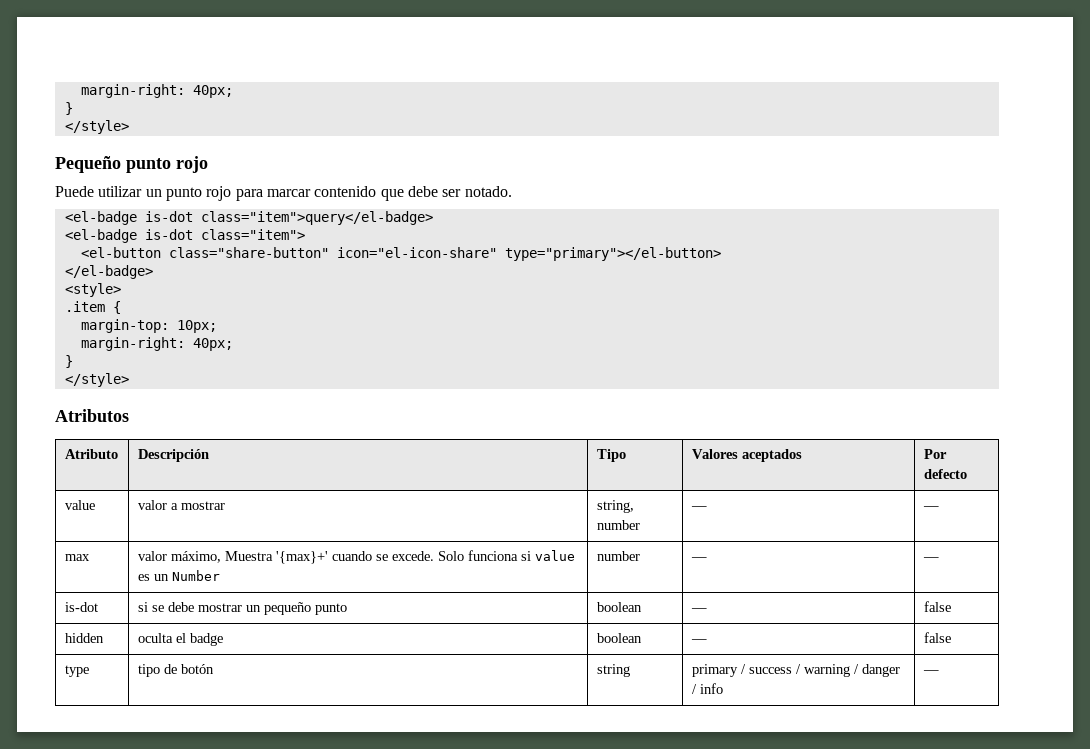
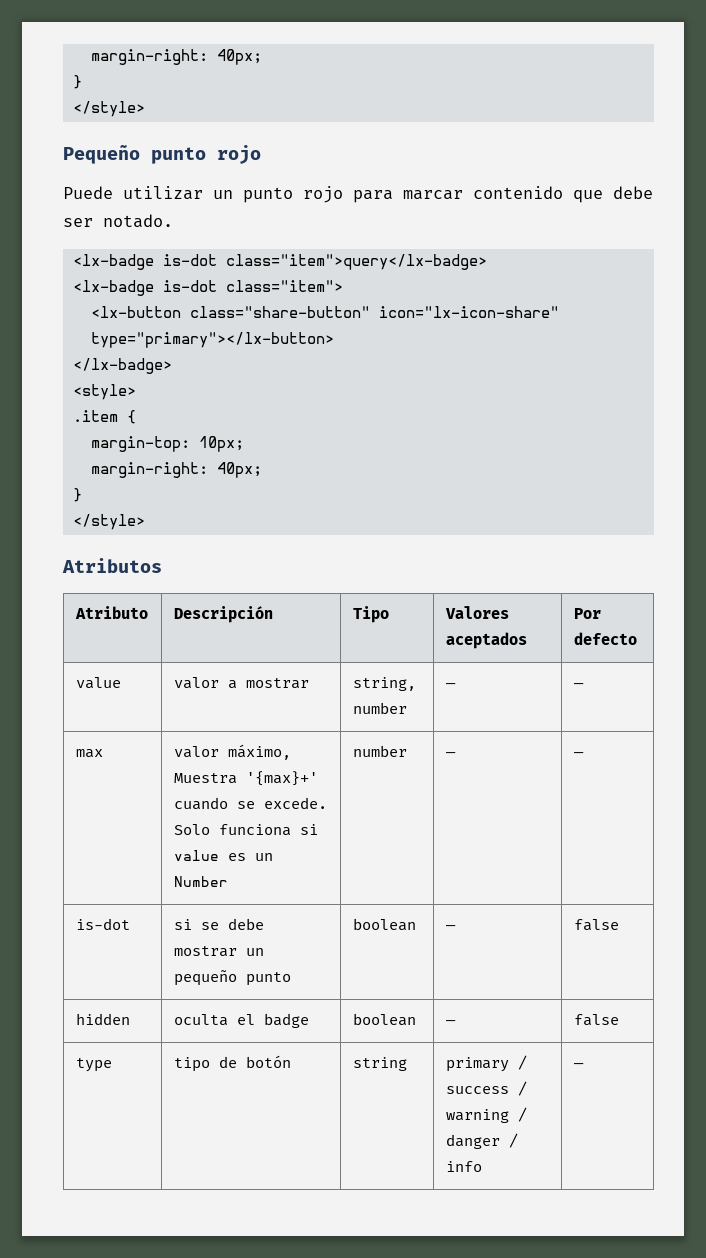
- <el-badge is-dot class="item">query</el-badge>
- <el-badge is-dot class="item">
- <el-button class="share-button" icon="el-icon-share" type="primary"></el-button>
- </el-badge>
+ <lx-badge is-dot class="item">query</lx-badge>
+ <lx-badge is-dot class="item">
+ <lx-button class="share-button" icon="lx-icon-share" type="primary"></lx-button>
+ </lx-badge>

